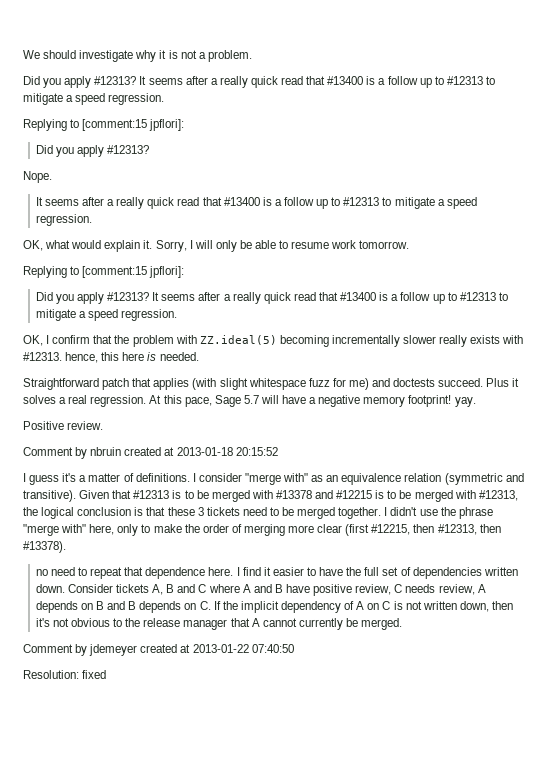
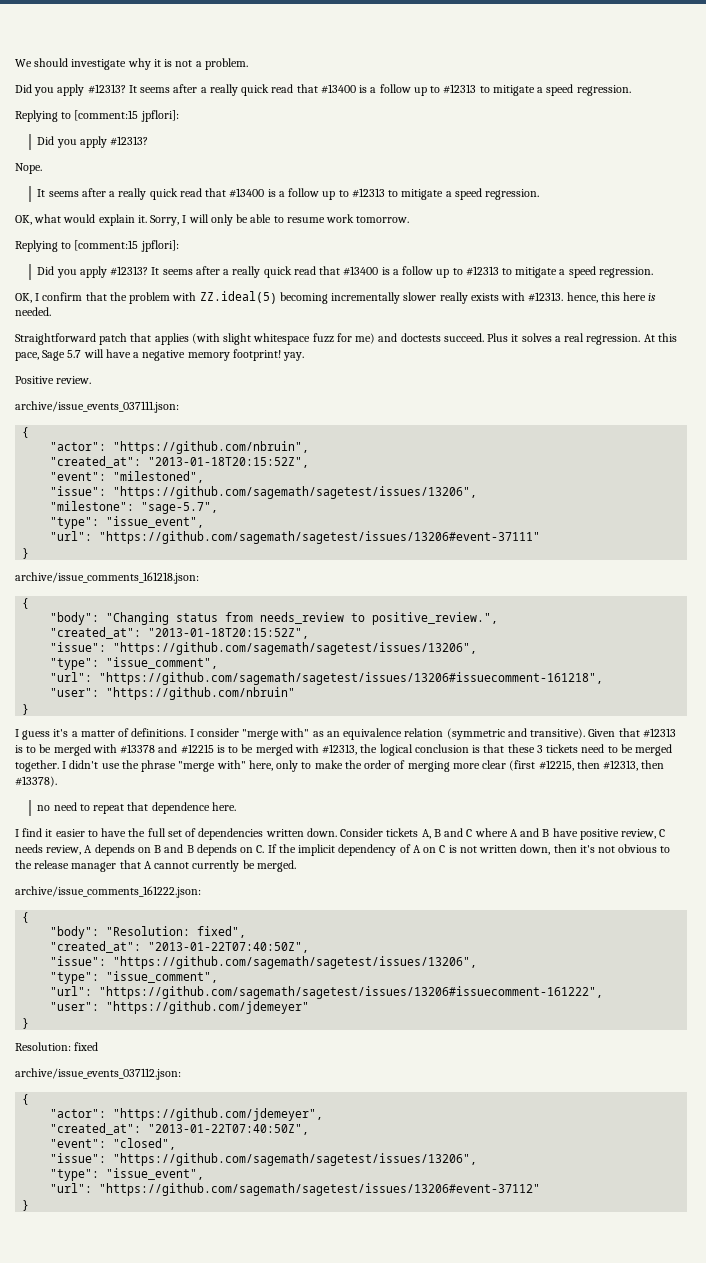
- Comment by nbruin created at 2013-01-18 20:15:52
+ archive/issue_events_037111.json:
+ {
+ "actor": "https://github.com/nbruin",
+ "created_at": "2013-01-18T20:15:52Z",
+ "event": "milestoned",
+ "issue": "https://github.com/sagemath/sagetest/issues/13206",
+ "milestone": "sage-5.7",
+ "type": "issue_event",
+ "url": "https://github.com/sagemath/sagetest/issues/13206#event-37111"
+ }
+ archive/issue_comments_161218.json:
+ {
+ "body": "Changing status from needs_review to positive_review.",
+ "created_at": "2013-01-18T20:15:52Z",
+ "issue": "https://github.com/sagemath/sagetest/issues/13206",
+ "type": "issue_comment",
+ "url": "https://github.com/sagemath/sagetest/issues/13206#issuecomment-161218",
+ "user": "https://github.com/nbruin"
+ }
- no need to repeat that dependence here. I find it easier to have the full set of dependencies written down.
+ no need to repeat that dependence here.
+ I find it easier to have the full set of dependencies written down.
- Comment by jdemeyer created at 2013-01-22 07:40:50
+ archive/issue_comments_161222.json:
+ {
+ "body": "Resolution: fixed",
+ "created_at": "2013-01-22T07:40:50Z",
+ "issue": "https://github.com/sagemath/sagetest/issues/13206",
+ "type": "issue_comment",
+ "url": "https://github.com/sagemath/sagetest/issues/13206#issuecomment-161222",
+ "user": "https://github.com/jdemeyer"
+ }
  Resolution: fixed
+ archive/issue_events_037112.json:
+ {
+ "actor": "https://github.com/jdemeyer",
+ "created_at": "2013-01-22T07:40:50Z",
+ "event": "closed",
+ "issue": "https://github.com/sagemath/sagetest/issues/13206",
+ "type": "issue_event",
+ "url": "https://github.com/sagemath/sagetest/issues/13206#event-37112"
+ }

